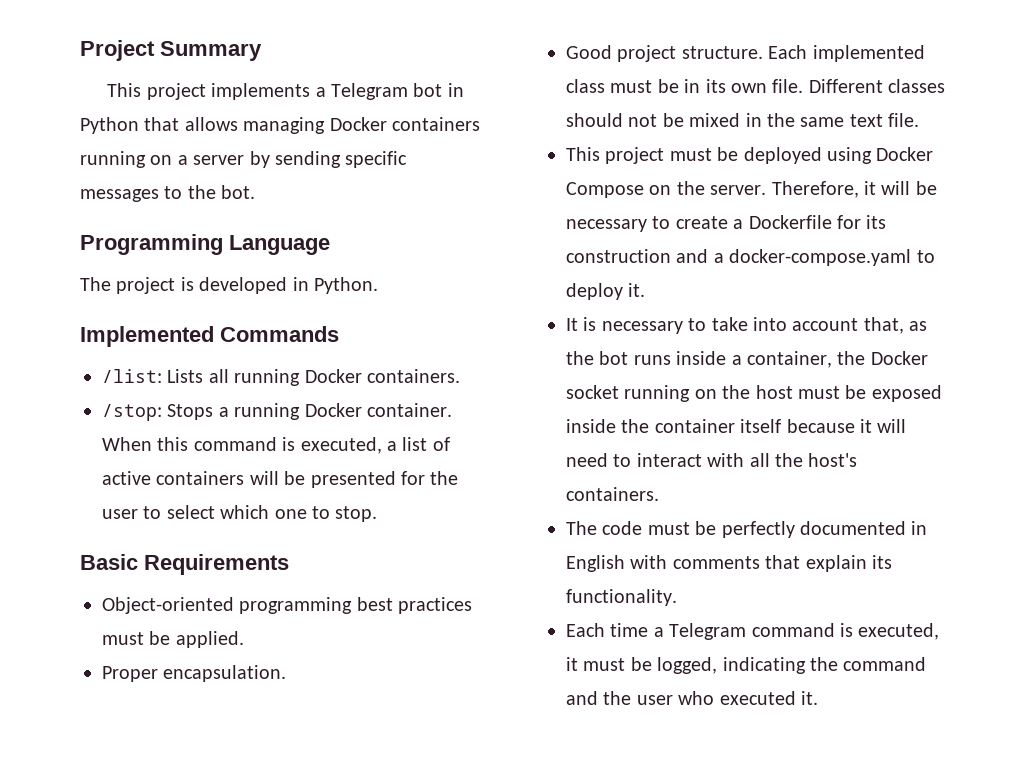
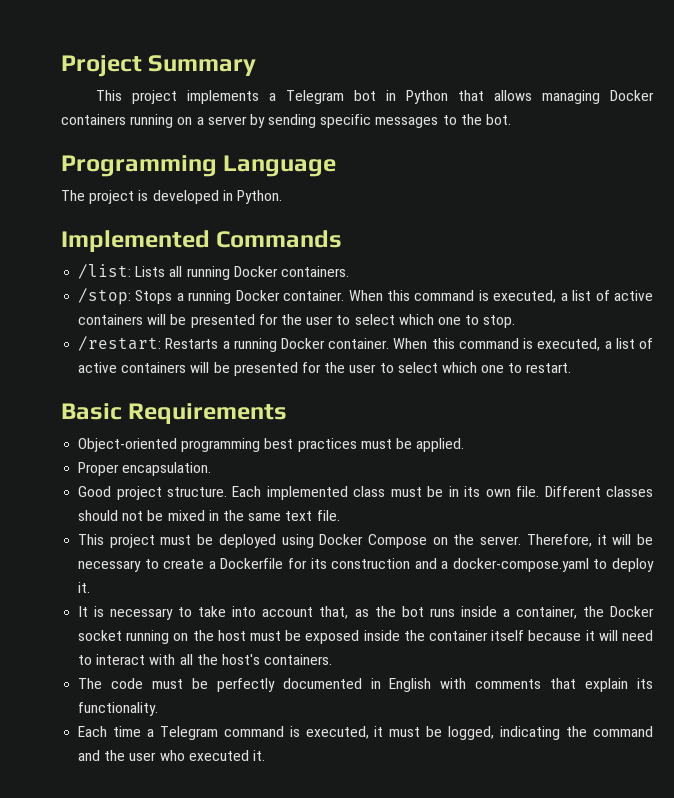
+ /restart: Restarts a running Docker container. When this command is executed, a list of active containers will be presented for the user to select which one to restart.

